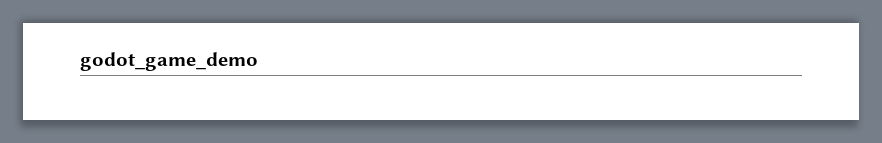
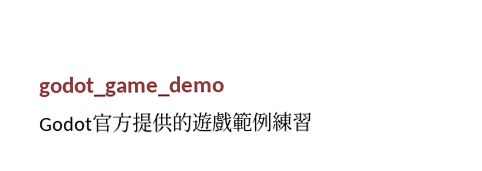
+ Godot官方提供的遊戲範例練習

